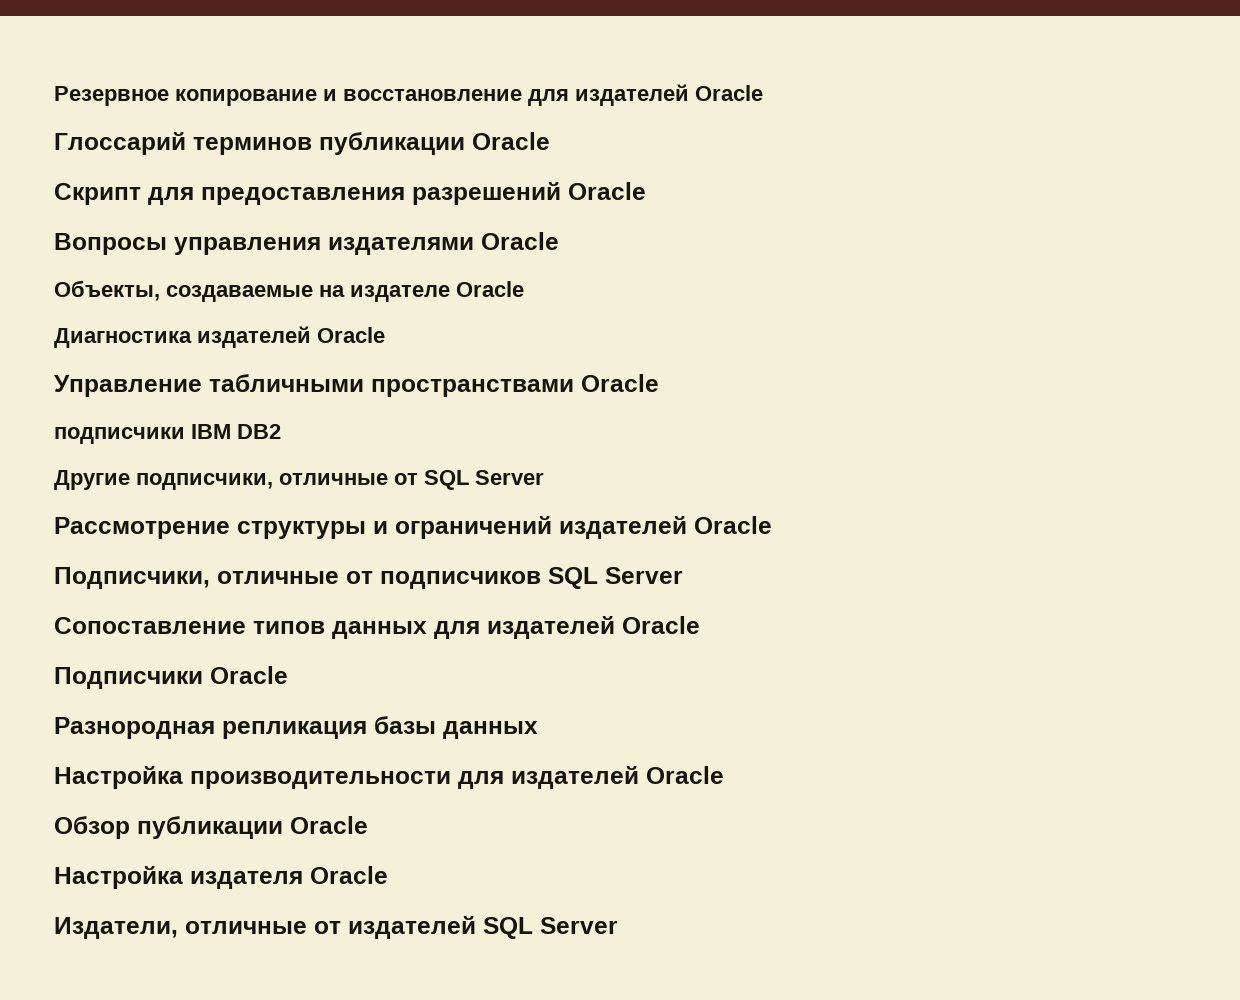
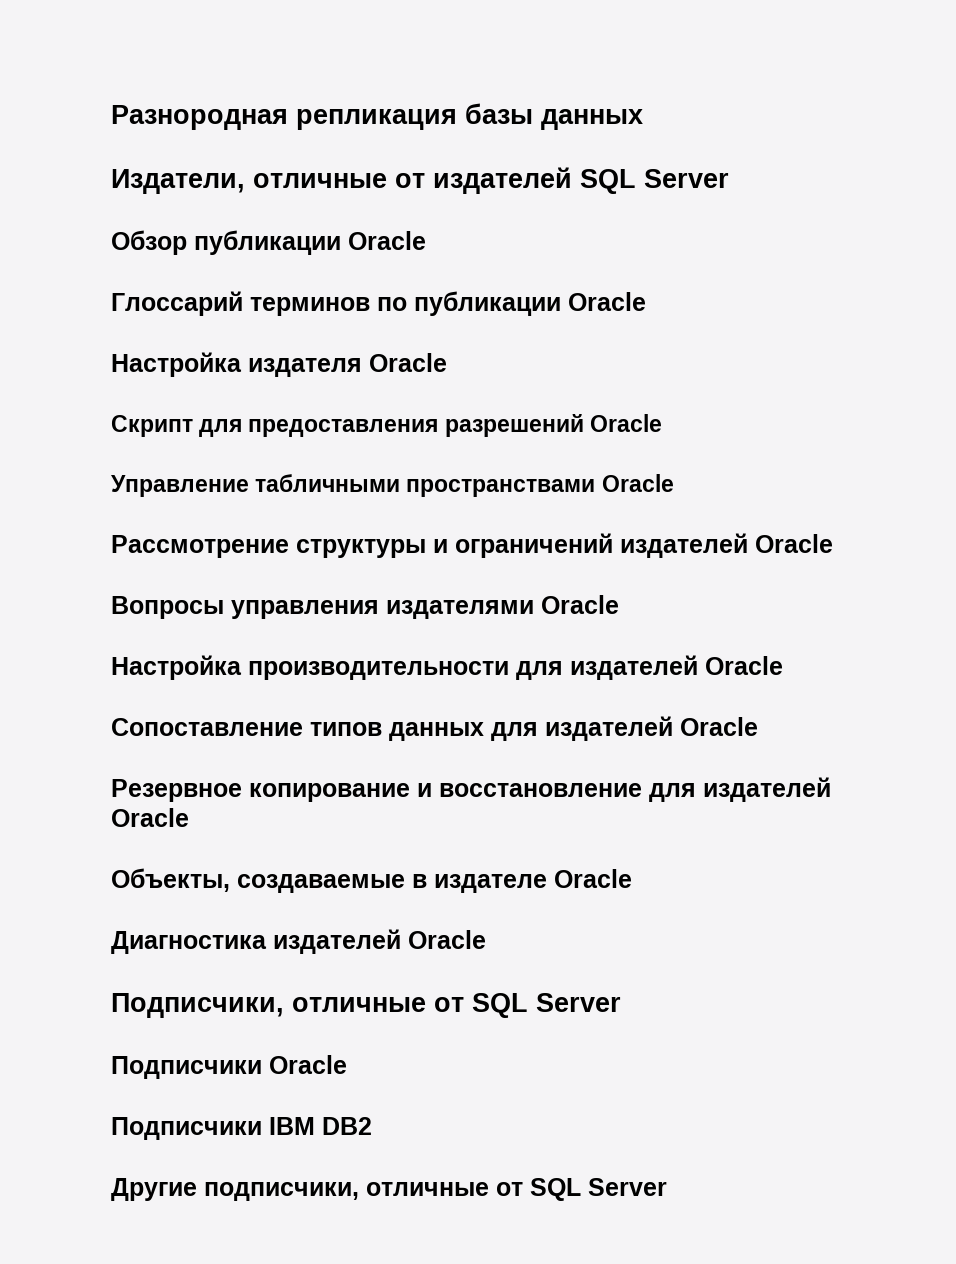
+ Разнородная репликация базы данных
+ Издатели, отличные от издателей SQL Server
+ Обзор публикации Oracle
+ Глоссарий терминов по публикации Oracle
+ Настройка издателя Oracle
+ Скрипт для предоставления разрешений Oracle
+ Управление табличными пространствами Oracle
+ Рассмотрение структуры и ограничений издателей Oracle
+ Вопросы управления издателями Oracle
+ Настройка производительности для издателей Oracle
+ Сопоставление типов данных для издателей Oracle
- Глоссарий терминов публикации Oracle
- Скрипт для предоставления разрешений Oracle
- Вопросы управления издателями Oracle
- Объекты, создаваемые на издателе Oracle
+ Объекты, создаваемые в издателе Oracle
- Управление табличными пространствами Oracle
- подписчики IBM DB2
+ Подписчики, отличные от SQL Server
+ Подписчики Oracle
+ Подписчики IBM DB2
- Рассмотрение структуры и ограничений издателей Oracle
- Подписчики, отличные от подписчиков SQL Server
- Сопоставление типов данных для издателей Oracle
- Подписчики Oracle
- Разнородная репликация базы данных
- Настройка производительности для издателей Oracle
- Обзор публикации Oracle
- Настройка издателя Oracle
- Издатели, отличные от издателей SQL Server

